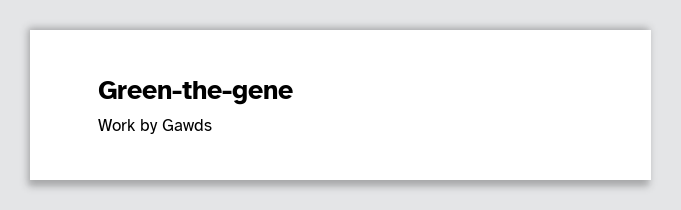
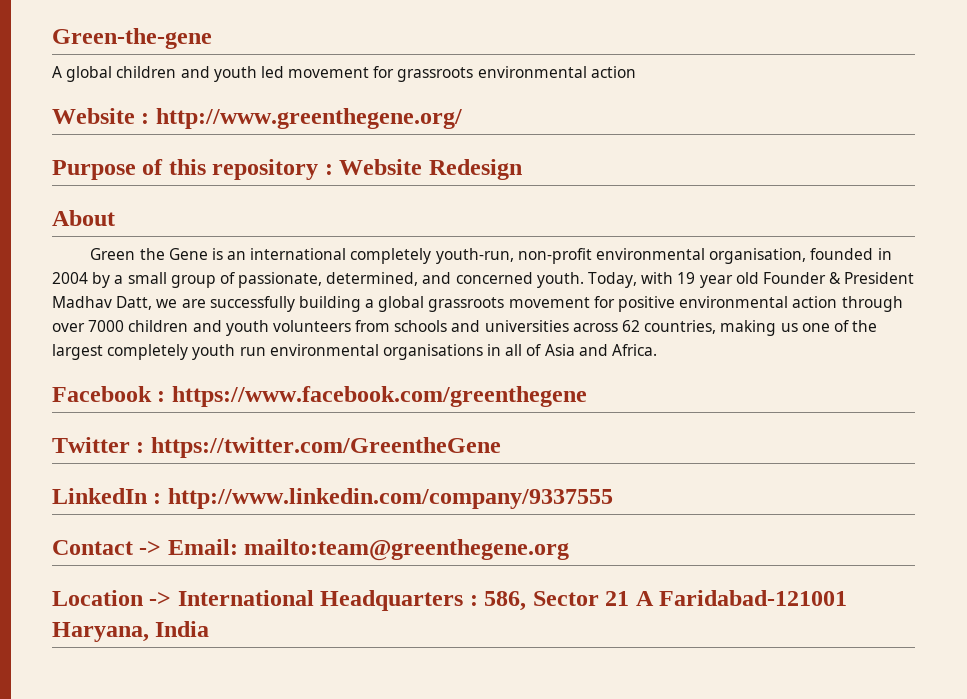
- Work by Gawds
+ A global children and youth led movement for grassroots environmental action
+ Website : http://www.greenthegene.org/
+ Purpose of this repository : Website Redesign
+ About
+ Green the Gene is an international completely youth-run, non-profit environmental organisation, founded in 2004 by a small group of passionate, determined, and concerned youth. Today, with 19 year old Founder & President Madhav Datt, we are successfully building a global grassroots movement for positive environmental action through over 7000 children and youth volunteers from schools and universities across 62 countries, making us one of the largest completely youth run environmental organisations in all of Asia and Africa.
+ Facebook : https://www.facebook.com/greenthegene
+ Twitter : https://twitter.com/GreentheGene
+ LinkedIn : http://www.linkedin.com/company/9337555
+ Contact -> Email: mailto:team@greenthegene.org
+ Location -> International Headquarters : 586, Sector 21 A Faridabad-121001 Haryana, India

